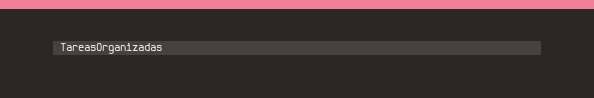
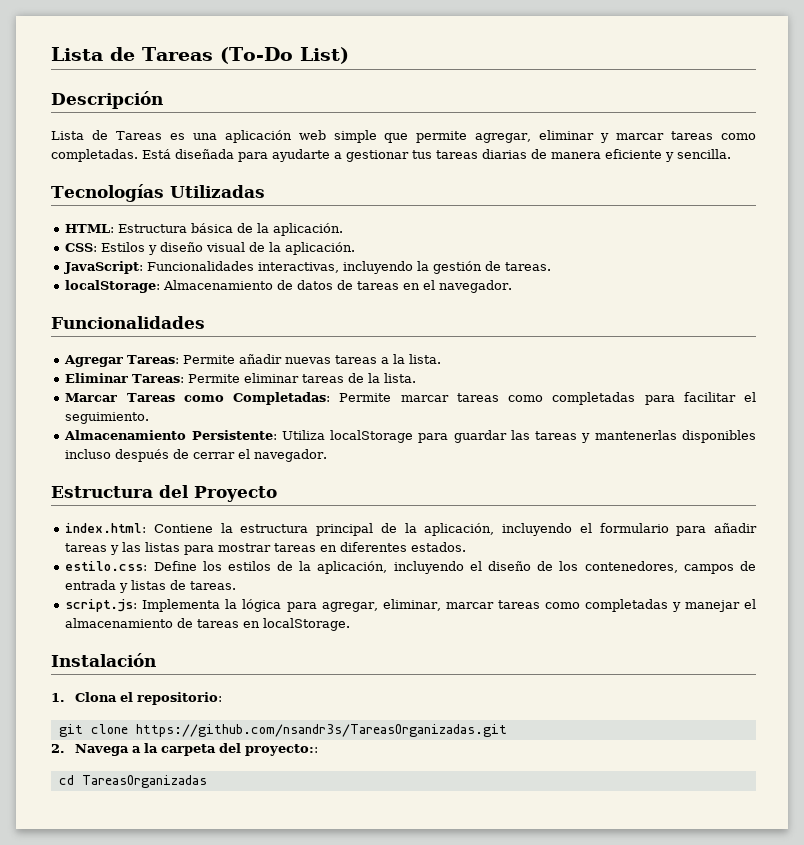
- TareasOrganizadas
+ Lista de Tareas (To-Do List)
+ Descripción
+ Lista de Tareas es una aplicación web simple que permite agregar, eliminar y marcar tareas como completadas. Está diseñada para ayudarte a gestionar tus tareas diarias de manera eficiente y sencilla.
+ Tecnologías Utilizadas
+ HTML: Estructura básica de la aplicación.
+ CSS: Estilos y diseño visual de la aplicación.
+ JavaScript: Funcionalidades interactivas, incluyendo la gestión de tareas.
+ localStorage: Almacenamiento de datos de tareas en el navegador.
+ Funcionalidades
+ Agregar Tareas: Permite añadir nuevas tareas a la lista.
+ Eliminar Tareas: Permite eliminar tareas de la lista.
+ Marcar Tareas como Completadas: Permite marcar tareas como completadas para facilitar el seguimiento.
+ Almacenamiento Persistente: Utiliza localStorage para guardar las tareas y mantenerlas disponibles incluso después de cerrar el navegador.
+ Estructura del Proyecto
+ index.html: Contiene la estructura principal de la aplicación, incluyendo el formulario para añadir tareas y las listas para mostrar tareas en diferentes estados.
+ estilo.css: Define los estilos de la aplicación, incluyendo el diseño de los contenedores, campos de entrada y listas de tareas.
+ script.js: Implementa la lógica para agregar, eliminar, marcar tareas como completadas y manejar el almacenamiento de tareas en localStorage.
+ Instalación
+ 1. Clona el repositorio:
+ git clone https://github.com/nsandr3s/TareasOrganizadas.git
+ 2. Navega a la carpeta del proyecto::
+ cd TareasOrganizadas

